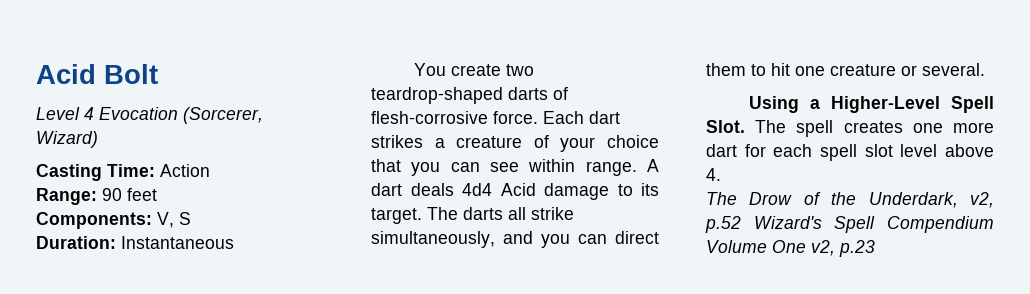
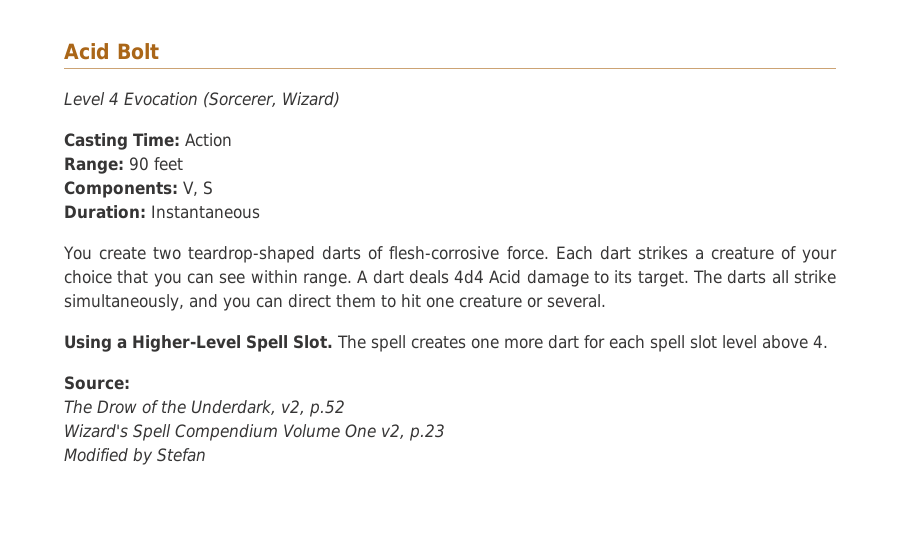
+ Source:
- The Drow of the Underdark, v2, p.52 Wizard's Spell Compendium Volume One v2, p.23
+ The Drow of the Underdark, v2, p.52
+ Wizard's Spell Compendium Volume One v2, p.23
+ Modified by Stefan

